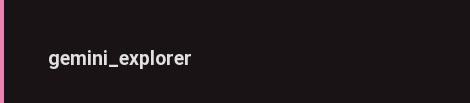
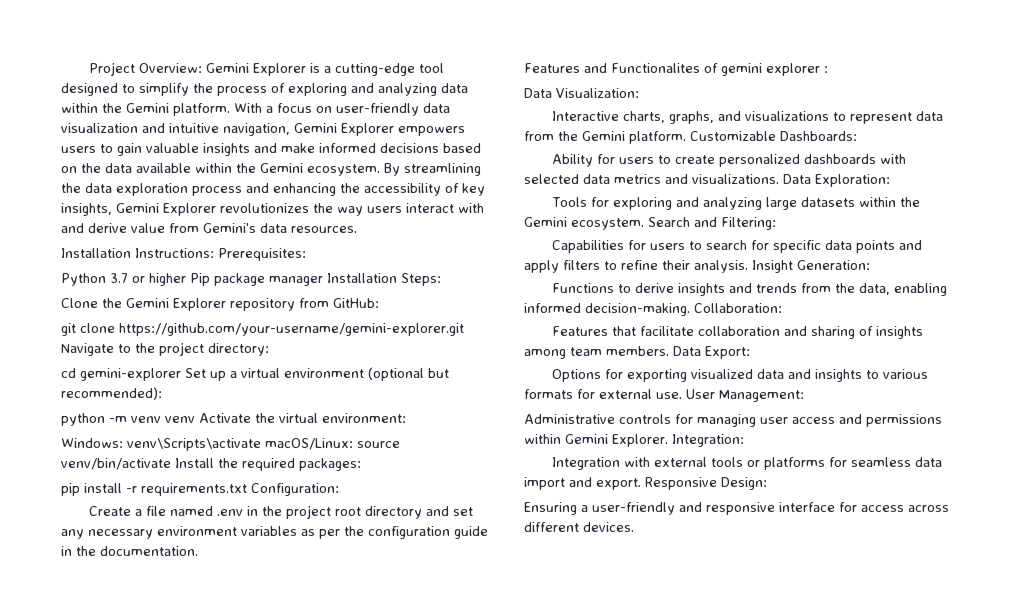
- gemini_explorer
+ Project Overview: Gemini Explorer is a cutting-edge tool designed to simplify the process of exploring and analyzing data within the Gemini platform. With a focus on user-friendly data visualization and intuitive navigation, Gemini Explorer empowers users to gain valuable insights and make informed decisions based on the data available within the Gemini ecosystem. By streamlining the data exploration process and enhancing the accessibility of key insights, Gemini Explorer revolutionizes the way users interact with and derive value from Gemini's data resources.
+ Installation Instructions: Prerequisites:
+ Python 3.7 or higher Pip package manager Installation Steps:
+ Clone the Gemini Explorer repository from GitHub:
+ git clone https://github.com/your-username/gemini-explorer.git Navigate to the project directory:
+ cd gemini-explorer Set up a virtual environment (optional but recommended):
+ python -m venv venv Activate the virtual environment:
+ Windows: venv\Scripts\activate macOS/Linux: source venv/bin/activate Install the required packages:
+ pip install -r requirements.txt Configuration:
+ Create a file named .env in the project root directory and set any necessary environment variables as per the configuration guide in the documentation.
+ Features and Functionalites of gemini explorer :
+ Data Visualization:
+ Interactive charts, graphs, and visualizations to represent data from the Gemini platform. Customizable Dashboards:
+ Ability for users to create personalized dashboards with selected data metrics and visualizations. Data Exploration:
+ Tools for exploring and analyzing large datasets within the Gemini ecosystem. Search and Filtering:
+ Capabilities for users to search for specific data points and apply filters to refine their analysis. Insight Generation:
+ Functions to derive insights and trends from the data, enabling informed decision-making. Collaboration:
+ Features that facilitate collaboration and sharing of insights among team members. Data Export:
+ Options for exporting visualized data and insights to various formats for external use. User Management:
+ Administrative controls for managing user access and permissions within Gemini Explorer. Integration:
+ Integration with external tools or platforms for seamless data import and export. Responsive Design:
+ Ensuring a user-friendly and responsive interface for access across different devices.

